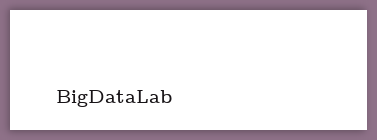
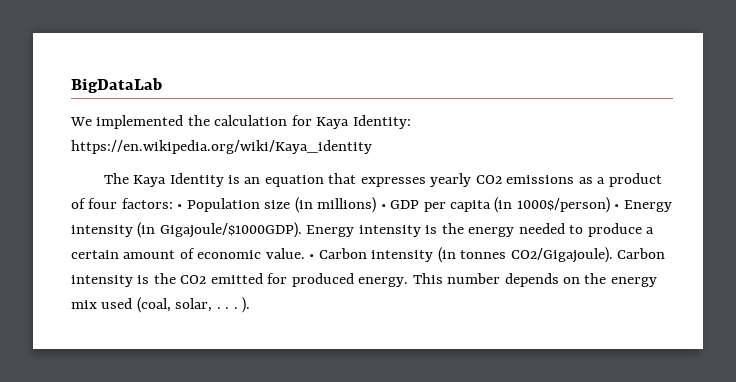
+ We implemented the calculation for Kaya Identity: https://en.wikipedia.org/wiki/Kaya_identity
+ The Kaya Identity is an equation that expresses yearly CO2 emissions as a product of four factors: • Population size (in millions) • GDP per capita (in 1000$/person) • Energy intensity (in Gigajoule/$1000GDP). Energy intensity is the energy needed to produce a certain amount of economic value. • Carbon intensity (in tonnes CO2/Gigajoule). Carbon intensity is the CO2 emitted for produced energy. This number depends on the energy mix used (coal, solar, . . . ).

